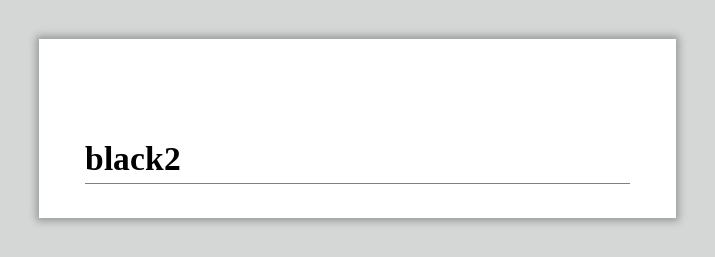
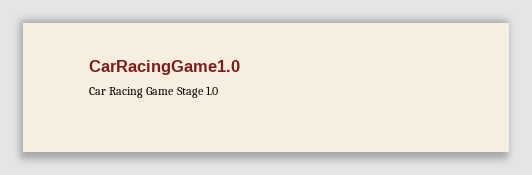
- black2
+ CarRacingGame1.0
+ Car Racing Game Stage 1.0

